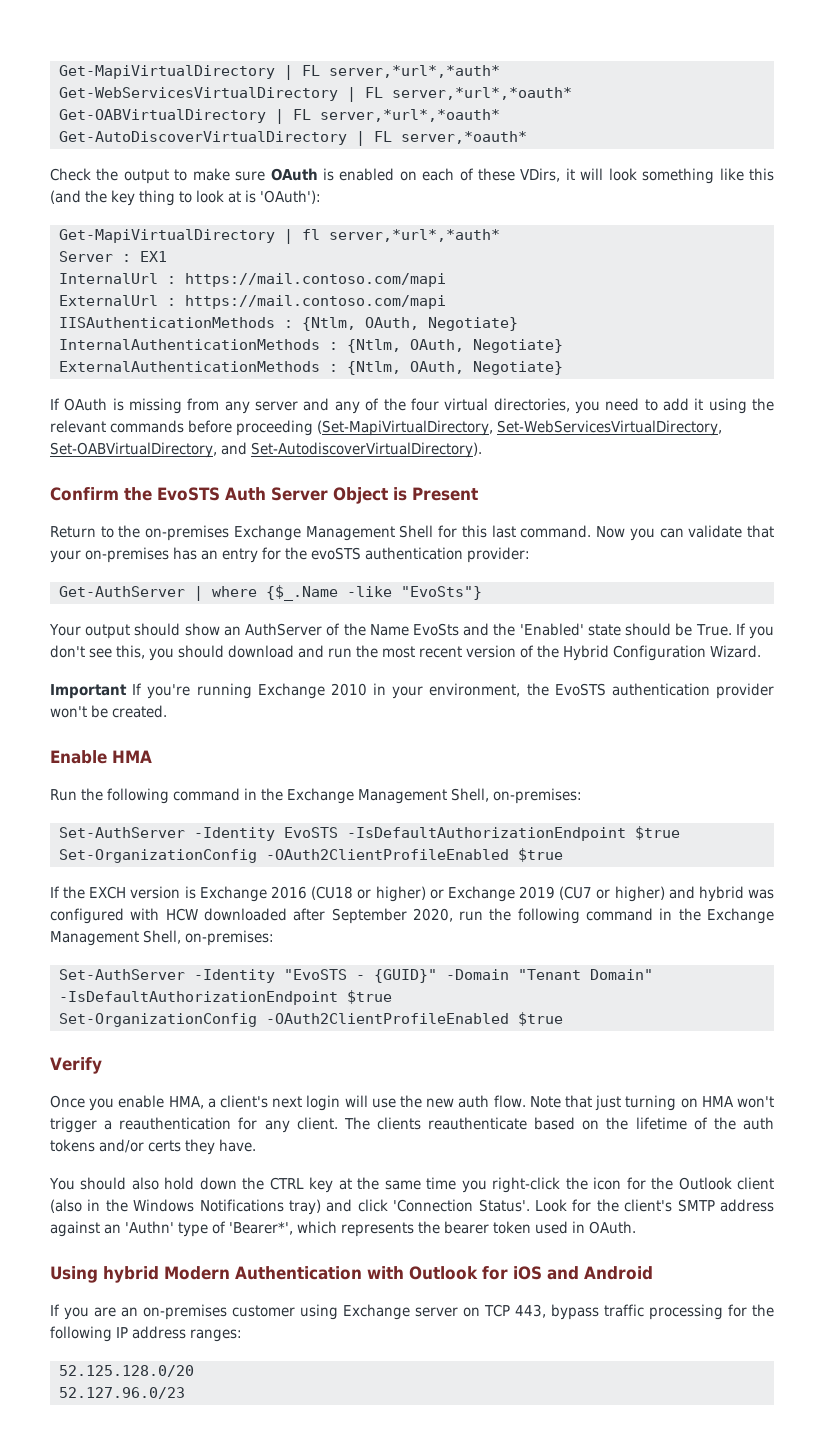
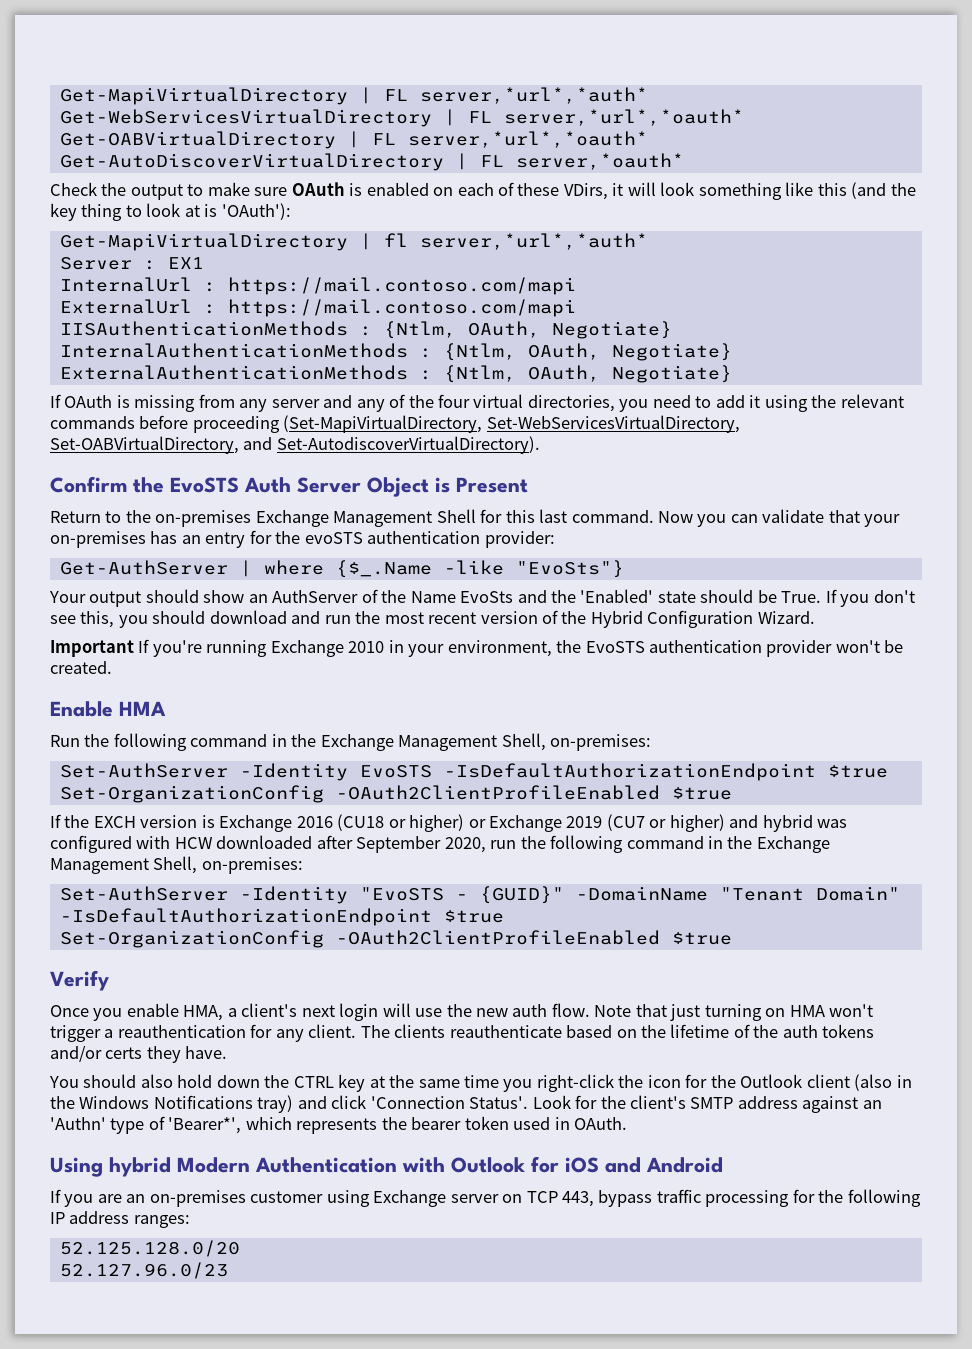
- Set-AuthServer -Identity "EvoSTS - {GUID}" -Domain "Tenant Domain" -IsDefaultAuthorizationEndpoint $true
+ Set-AuthServer -Identity "EvoSTS - {GUID}" -DomainName "Tenant Domain" -IsDefaultAuthorizationEndpoint $true

